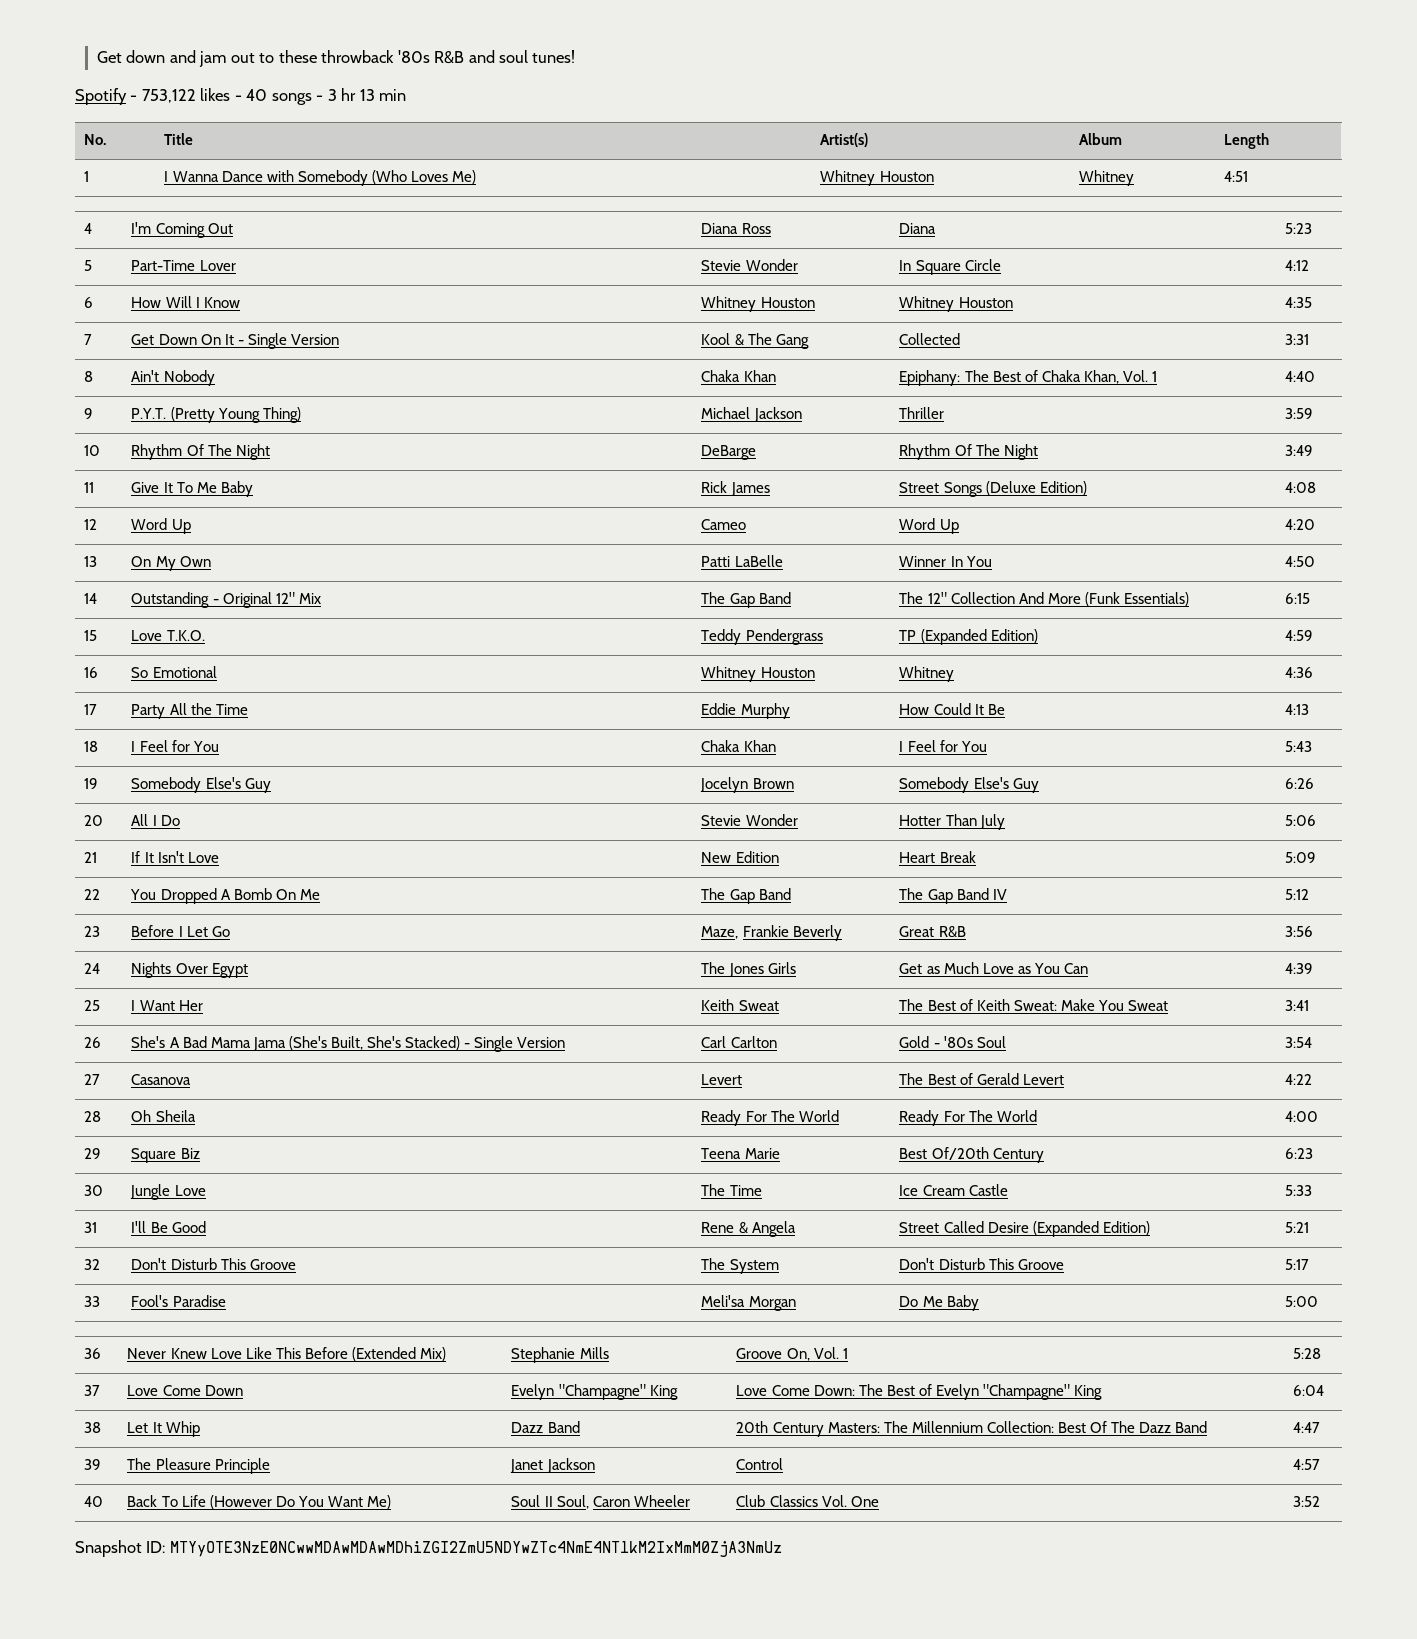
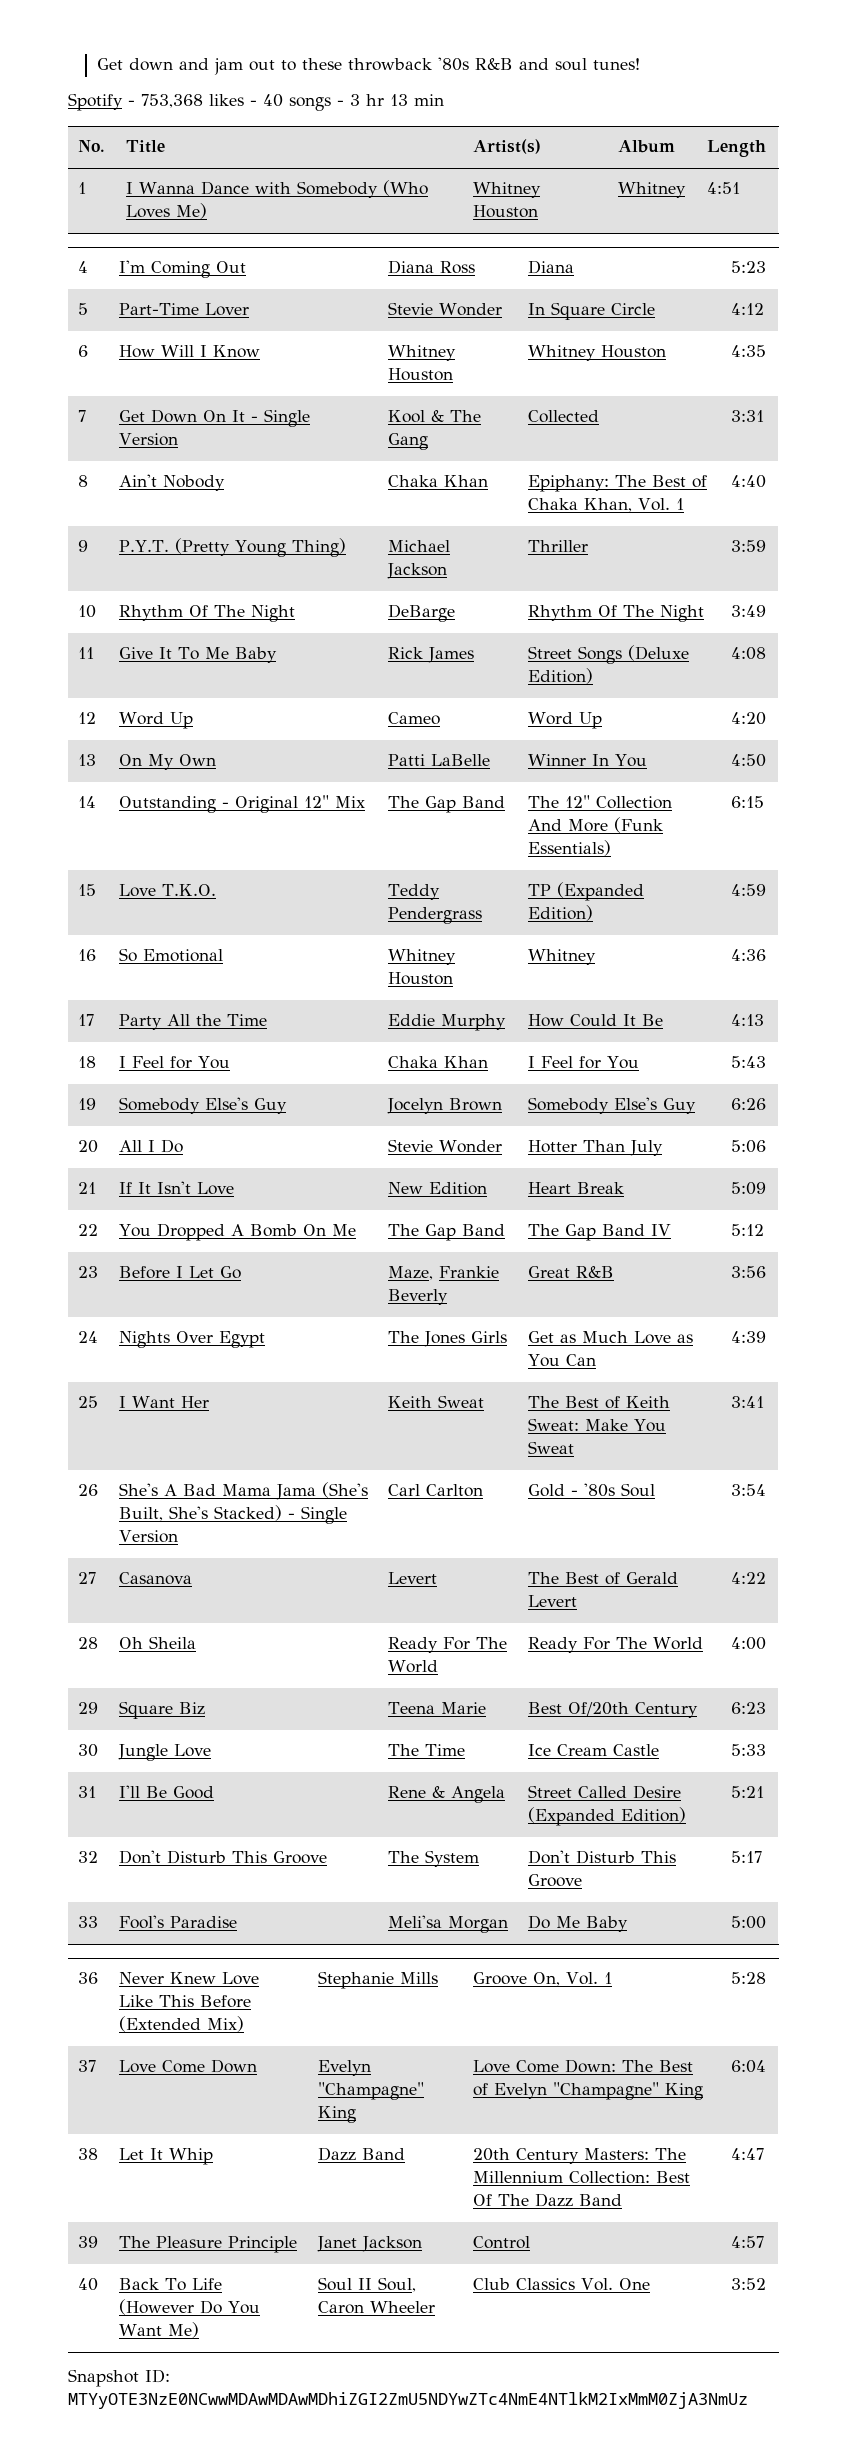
- Spotify - 753,122 likes - 40 songs - 3 hr 13 min
+ Spotify - 753,368 likes - 40 songs - 3 hr 13 min

